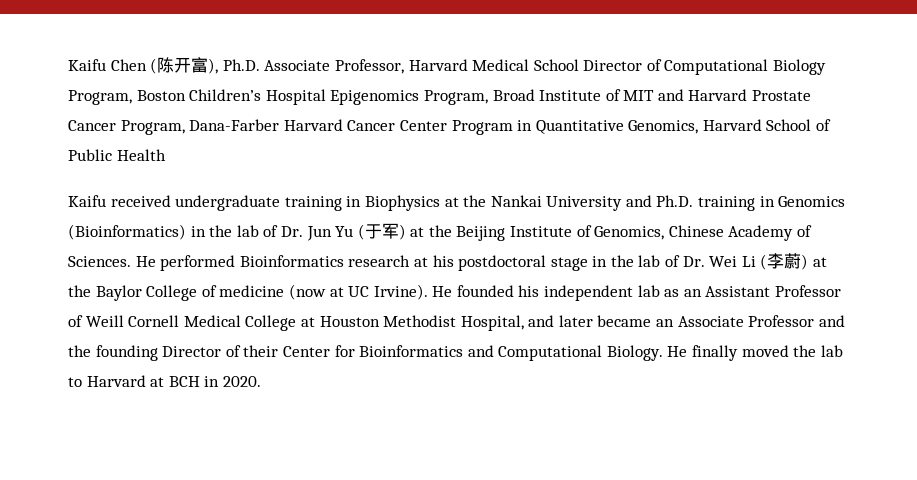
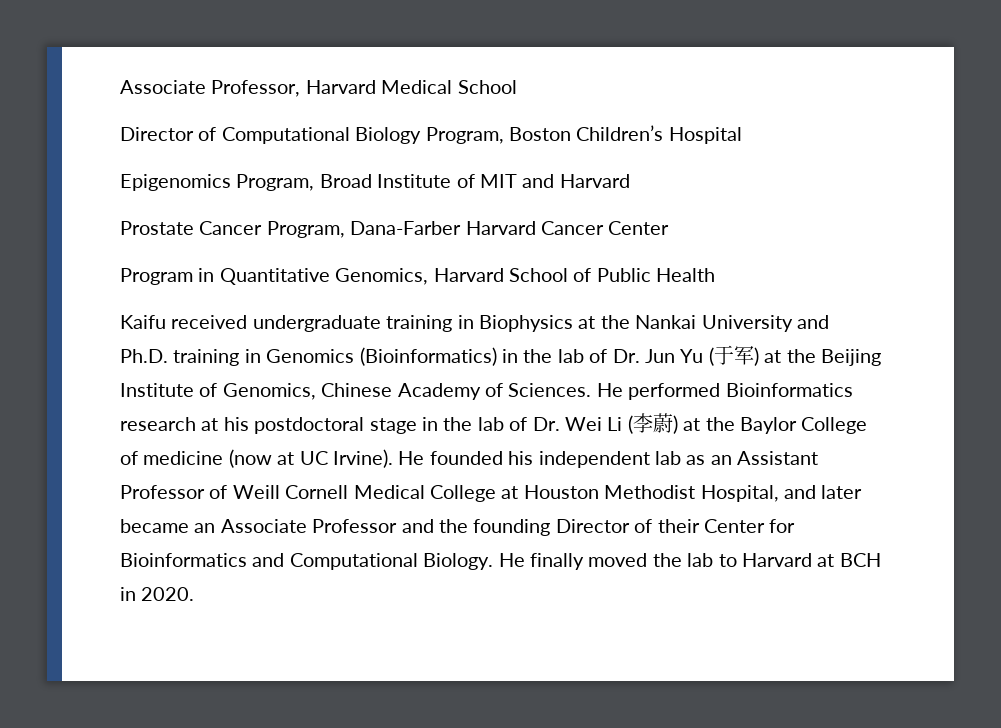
- Kaifu Chen (陈开富), Ph.D. Associate Professor, Harvard Medical School Director of Computational Biology Program, Boston Children’s Hospital Epigenomics Program, Broad Institute of MIT and Harvard Prostate Cancer Program, Dana-Farber Harvard Cancer Center Program in Quantitative Genomics, Harvard School of Public Health
+ Associate Professor, Harvard Medical School
+ Director of Computational Biology Program, Boston Children’s Hospital
+ Epigenomics Program, Broad Institute of MIT and Harvard
+ Prostate Cancer Program, Dana-Farber Harvard Cancer Center
+ Program in Quantitative Genomics, Harvard School of Public Health

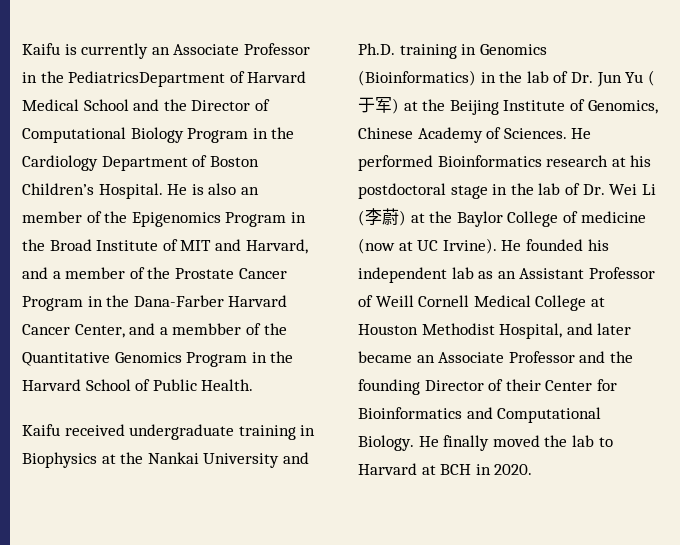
- Associate Professor, Harvard Medical School
- Director of Computational Biology Program, Boston Children’s Hospital
- Epigenomics Program, Broad Institute of MIT and Harvard
- Prostate Cancer Program, Dana-Farber Harvard Cancer Center
- Program in Quantitative Genomics, Harvard School of Public Health
+ Kaifu is currently an Associate Professor in the PediatricsDepartment of Harvard Medical School and the Director of Computational Biology Program in the Cardiology Department of Boston Children’s Hospital. He is also an member of the Epigenomics Program in the Broad Institute of MIT and Harvard, and a member of the Prostate Cancer Program in the Dana-Farber Harvard Cancer Center, and a membber of the Quantitative Genomics Program in the Harvard School of Public Health.

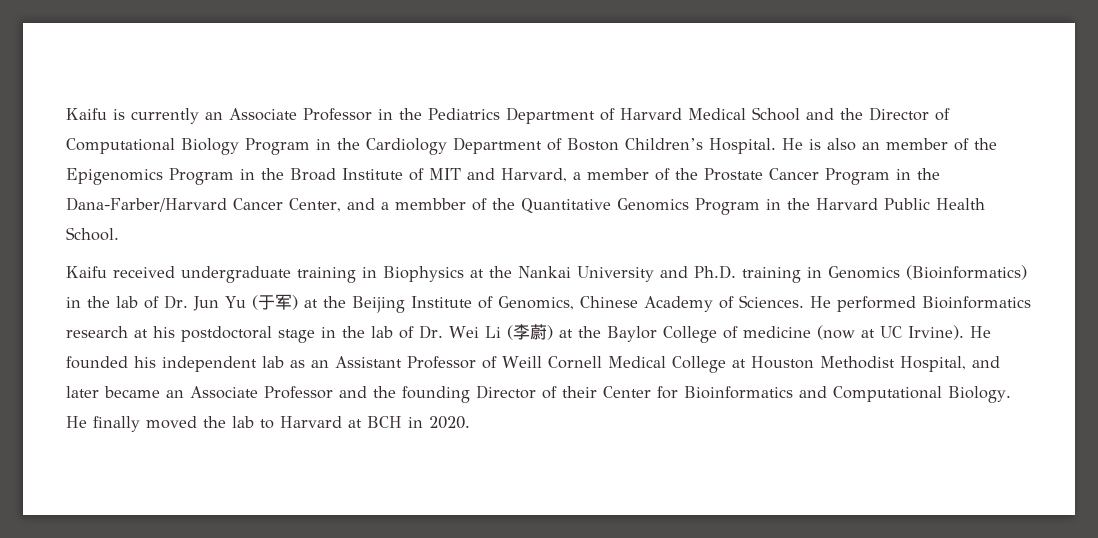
- Kaifu is currently an Associate Professor in the PediatricsDepartment of Harvard Medical School and the Director of Computational Biology Program in the Cardiology Department of Boston Children’s Hospital.
+ Kaifu is currently an Associate Professor in the Pediatrics Department of Harvard Medical School and the Director of Computational Biology Program in the Cardiology Department of Boston Children’s Hospital.
- He is also an member of the Epigenomics Program in the Broad Institute of MIT and Harvard, and a member of the Prostate Cancer Program in the Dana-Farber Harvard Cancer Center, and a membber of the Quantitative Genomics Program in the Harvard School of Public Health.
+ He is also an member of the Epigenomics Program in the Broad Institute of MIT and Harvard, a member of the Prostate Cancer Program in the Dana-Farber/Harvard Cancer Center, and a membber of the Quantitative Genomics Program in the Harvard Public Health School.

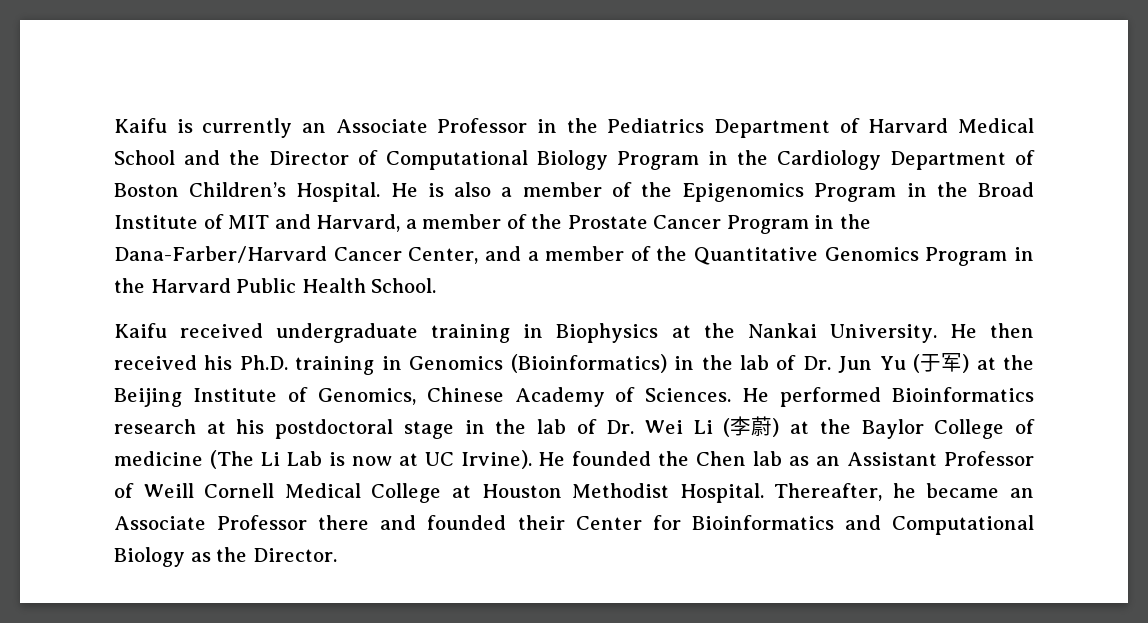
- He is also an member of the Epigenomics Program in the Broad Institute of MIT and Harvard, a member of the Prostate Cancer Program in the Dana-Farber/Harvard Cancer Center, and a membber of the Quantitative Genomics Program in the Harvard Public Health School.
+ He is also a member of the Epigenomics Program in the Broad Institute of MIT and Harvard, a member of the Prostate Cancer Program in the Dana-Farber/Harvard Cancer Center, and a member of the Quantitative Genomics Program in the Harvard Public Health School.
- Kaifu received undergraduate training in Biophysics at the Nankai University and Ph.D. training in Genomics (Bioinformatics) in the lab of Dr. Jun Yu (于军) at the Beijing Institute of Genomics, Chinese Academy of Sciences.
+ Kaifu received undergraduate training in Biophysics at the Nankai University. He then received his Ph.D. training in Genomics (Bioinformatics) in the lab of Dr. Jun Yu (于军) at the Beijing Institute of Genomics, Chinese Academy of Sciences.
- He performed Bioinformatics research at his postdoctoral stage in the lab of Dr. Wei Li (李蔚) at the Baylor College of medicine (now at UC Irvine).
+ He performed Bioinformatics research at his postdoctoral stage in the lab of Dr. Wei Li (李蔚) at the Baylor College of medicine (The Li Lab is now at UC Irvine).
- He founded his independent lab as an Assistant Professor of Weill Cornell Medical College at Houston Methodist Hospital, and later became an Associate Professor and the founding Director of their Center for Bioinformatics and Computational Biology. He finally moved the lab to Harvard at BCH in 2020.
+ He founded the Chen lab as an Assistant Professor of Weill Cornell Medical College at Houston Methodist Hospital. Thereafter, he became an Associate Professor there and founded their Center for Bioinformatics and Computational Biology as the Director.

